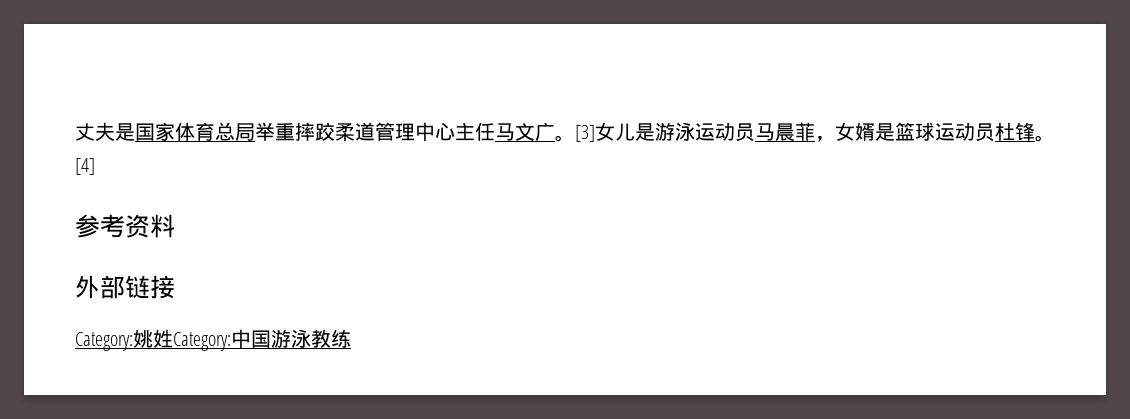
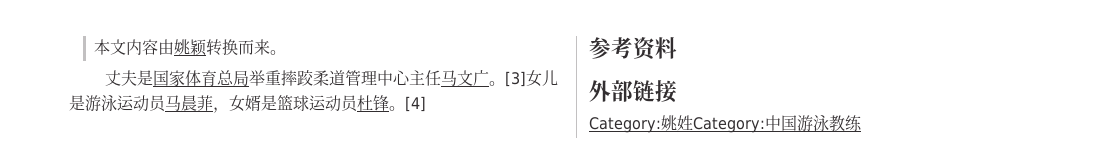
+ 本文内容由姚颖转换而来。

